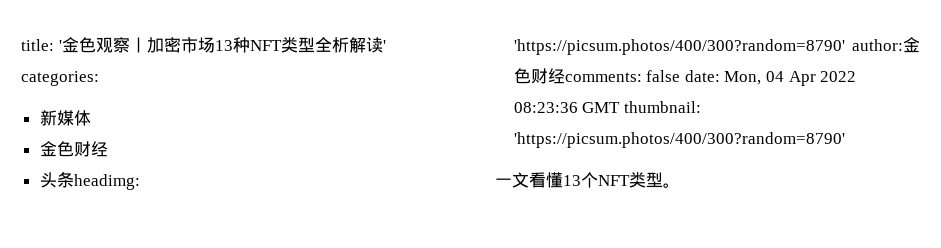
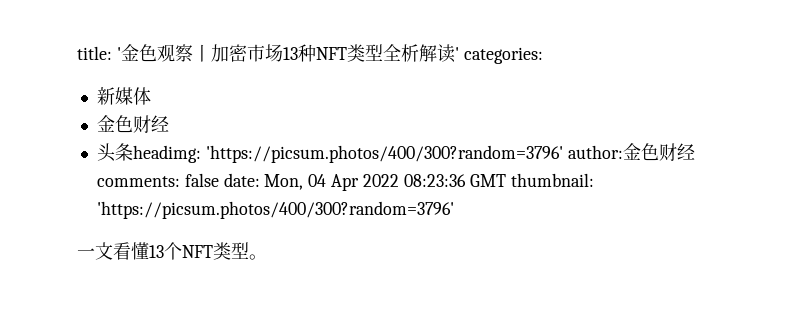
- 头条headimg: 'https://picsum.photos/400/300?random=8790' author:金色财经comments: false date: Mon, 04 Apr 2022 08:23:36 GMT thumbnail: 'https://picsum.photos/400/300?random=8790'
+ 头条headimg: 'https://picsum.photos/400/300?random=3796' author:金色财经comments: false date: Mon, 04 Apr 2022 08:23:36 GMT thumbnail: 'https://picsum.photos/400/300?random=3796'

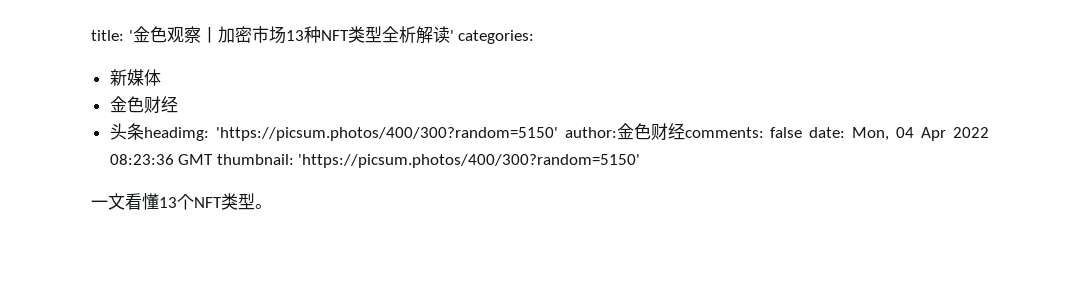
- 头条headimg: 'https://picsum.photos/400/300?random=3796' author:金色财经comments: false date: Mon, 04 Apr 2022 08:23:36 GMT thumbnail: 'https://picsum.photos/400/300?random=3796'
+ 头条headimg: 'https://picsum.photos/400/300?random=5150' author:金色财经comments: false date: Mon, 04 Apr 2022 08:23:36 GMT thumbnail: 'https://picsum.photos/400/300?random=5150'

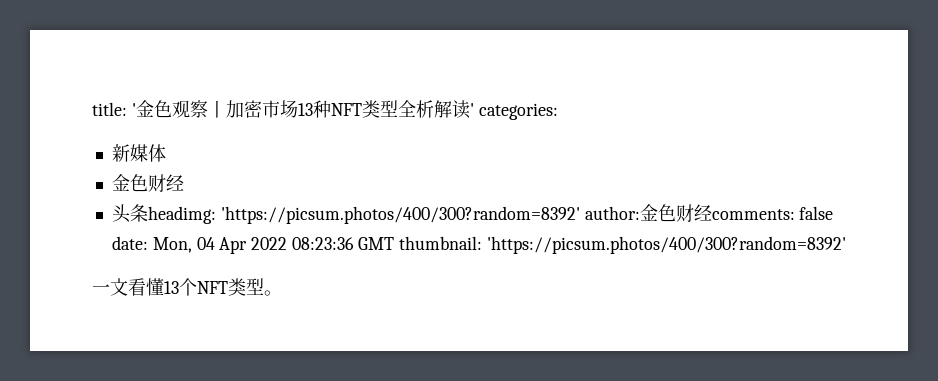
- 头条headimg: 'https://picsum.photos/400/300?random=5150' author:金色财经comments: false date: Mon, 04 Apr 2022 08:23:36 GMT thumbnail: 'https://picsum.photos/400/300?random=5150'
+ 头条headimg: 'https://picsum.photos/400/300?random=8392' author:金色财经comments: false date: Mon, 04 Apr 2022 08:23:36 GMT thumbnail: 'https://picsum.photos/400/300?random=8392'

